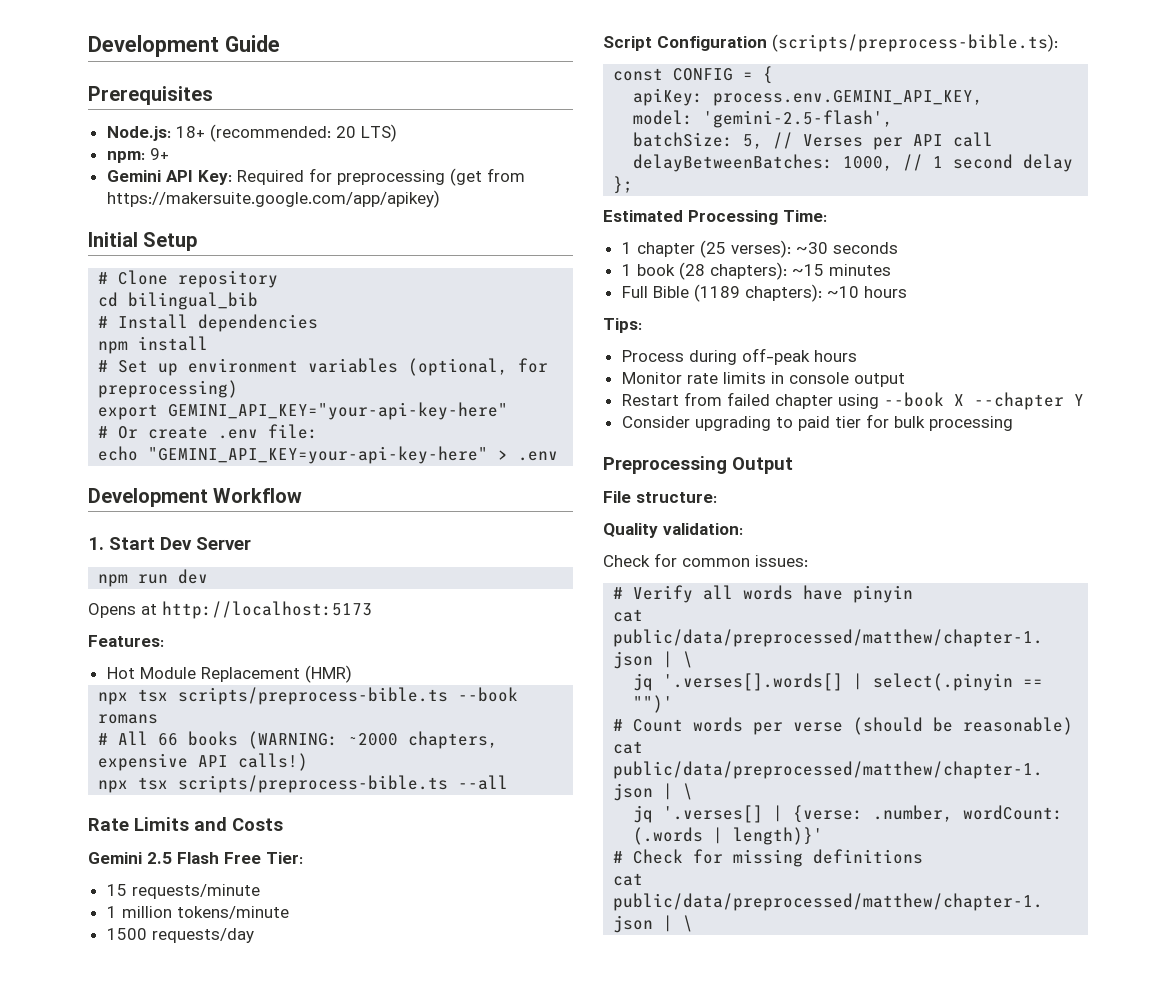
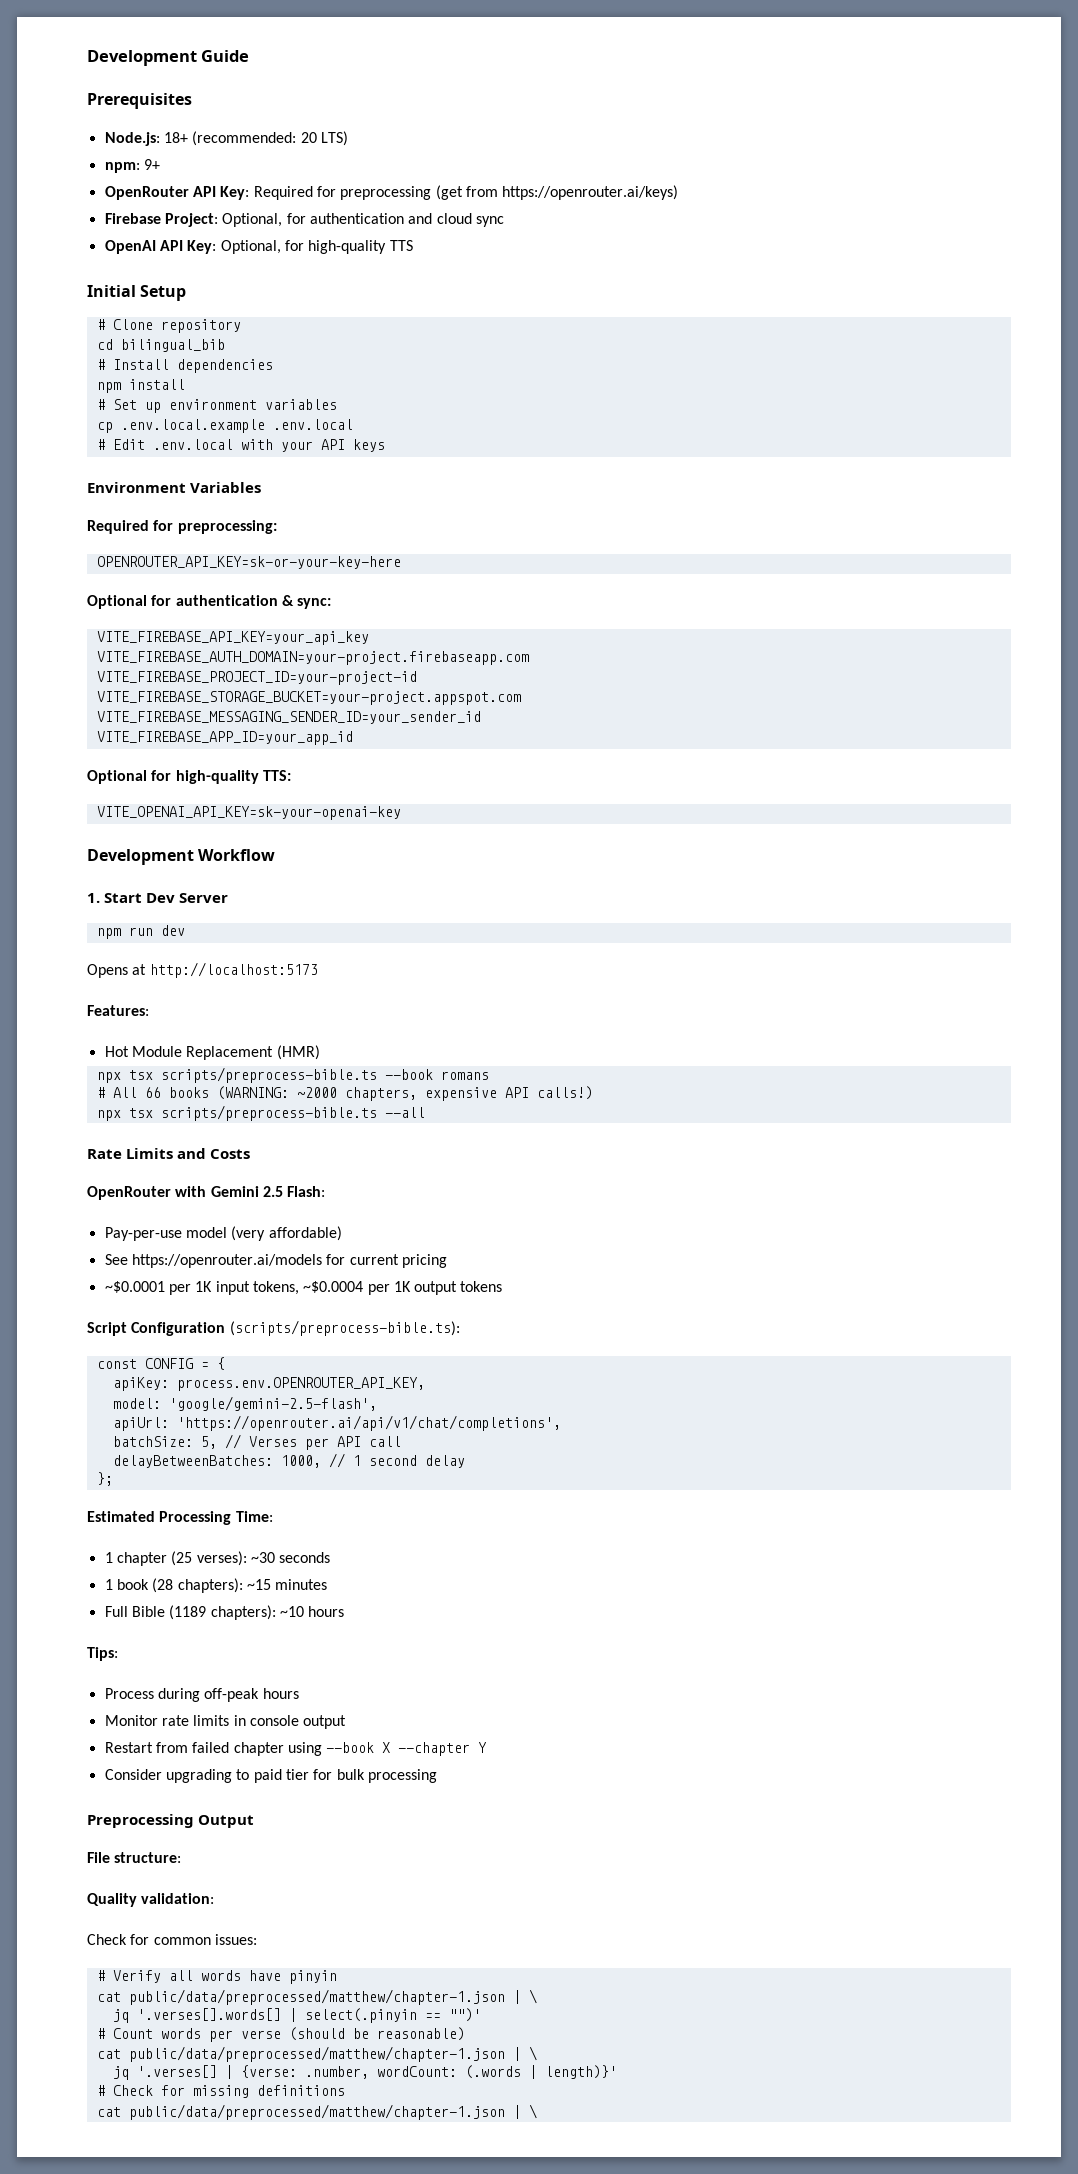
- Gemini API Key: Required for preprocessing (get from https://makersuite.google.com/app/apikey)
+ OpenRouter API Key: Required for preprocessing (get from https://openrouter.ai/keys)
+ Firebase Project: Optional, for authentication and cloud sync
+ OpenAI API Key: Optional, for high-quality TTS
- # Set up environment variables (optional, for preprocessing)
- export GEMINI_API_KEY="your-api-key-here"
- # Or create .env file:
- echo "GEMINI_API_KEY=your-api-key-here" > .env
+ # Set up environment variables
+ cp .env.local.example .env.local
+ # Edit .env.local with your API keys
+ Environment Variables
+ Required for preprocessing:
+ OPENROUTER_API_KEY=sk-or-your-key-here
+ Optional for authentication & sync:
+ VITE_FIREBASE_API_KEY=your_api_key
+ VITE_FIREBASE_AUTH_DOMAIN=your-project.firebaseapp.com
+ VITE_FIREBASE_PROJECT_ID=your-project-id
+ VITE_FIREBASE_STORAGE_BUCKET=your-project.appspot.com
+ VITE_FIREBASE_MESSAGING_SENDER_ID=your_sender_id
+ VITE_FIREBASE_APP_ID=your_app_id
+ Optional for high-quality TTS:
+ VITE_OPENAI_API_KEY=sk-your-openai-key
- Gemini 2.5 Flash Free Tier:
- 15 requests/minute
- 1 million tokens/minute
- 1500 requests/day
+ OpenRouter with Gemini 2.5 Flash:
+ Pay-per-use model (very affordable)
+ See https://openrouter.ai/models for current pricing
+ ~$0.0001 per 1K input tokens, ~$0.0004 per 1K output tokens
- apiKey: process.env.GEMINI_API_KEY,
+ apiKey: process.env.OPENROUTER_API_KEY,
- model: 'gemini-2.5-flash',
+ model: 'google/gemini-2.5-flash',
+ apiUrl: 'https://openrouter.ai/api/v1/chat/completions',

